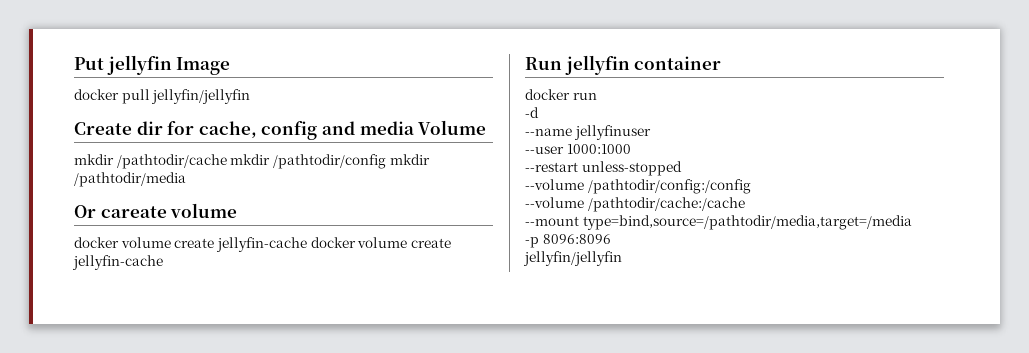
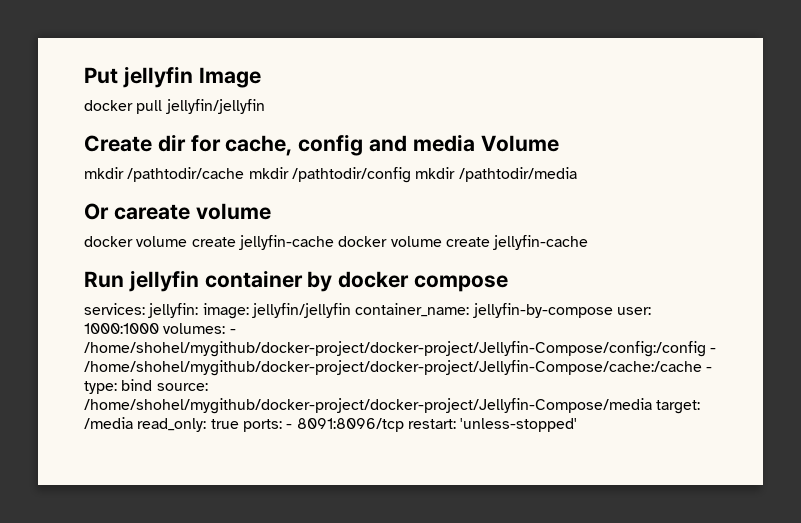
- Run jellyfin container
- docker run
- -d
- --name jellyfinuser
- --user 1000:1000
- --restart unless-stopped
- --volume /pathtodir/config:/config
- --volume /pathtodir/cache:/cache
- --mount type=bind,source=/pathtodir/media,target=/media
- -p 8096:8096
- jellyfin/jellyfin
+ Run jellyfin container by docker compose
+ services: jellyfin: image: jellyfin/jellyfin container_name: jellyfin-by-compose user: 1000:1000 volumes: - /home/shohel/mygithub/docker-project/docker-project/Jellyfin-Compose/config:/config - /home/shohel/mygithub/docker-project/docker-project/Jellyfin-Compose/cache:/cache - type: bind source: /home/shohel/mygithub/docker-project/docker-project/Jellyfin-Compose/media target: /media read_only: true ports: - 8091:8096/tcp restart: 'unless-stopped'

